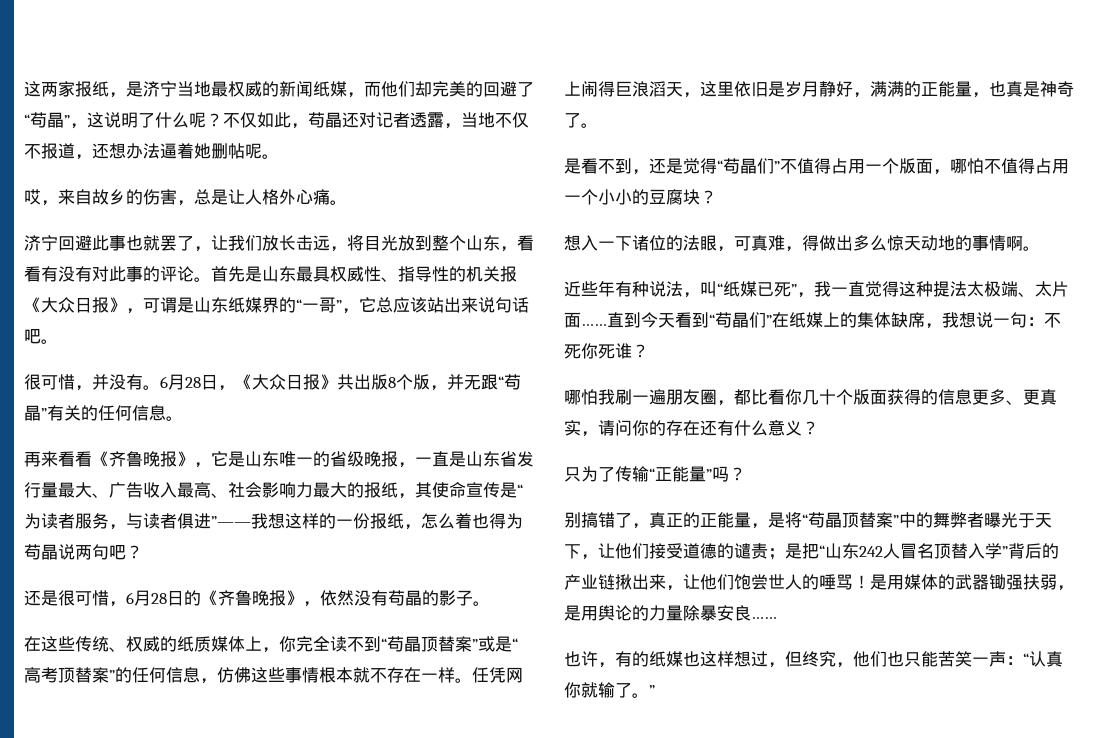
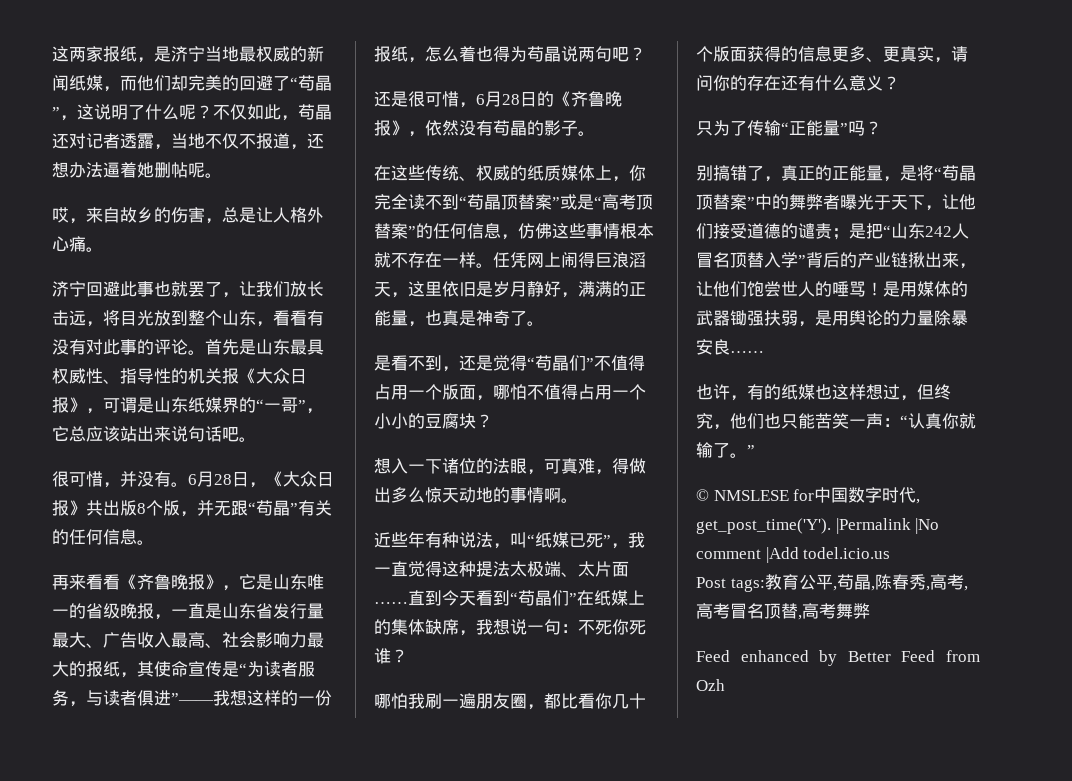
+ © NMSLESE for中国数字时代, get_post_time('Y'). |Permalink |No comment |Add todel.icio.us
+ Post tags:教育公平,苟晶,陈春秀,高考,高考冒名顶替,高考舞弊
+ Feed enhanced by Better Feed from Ozh

